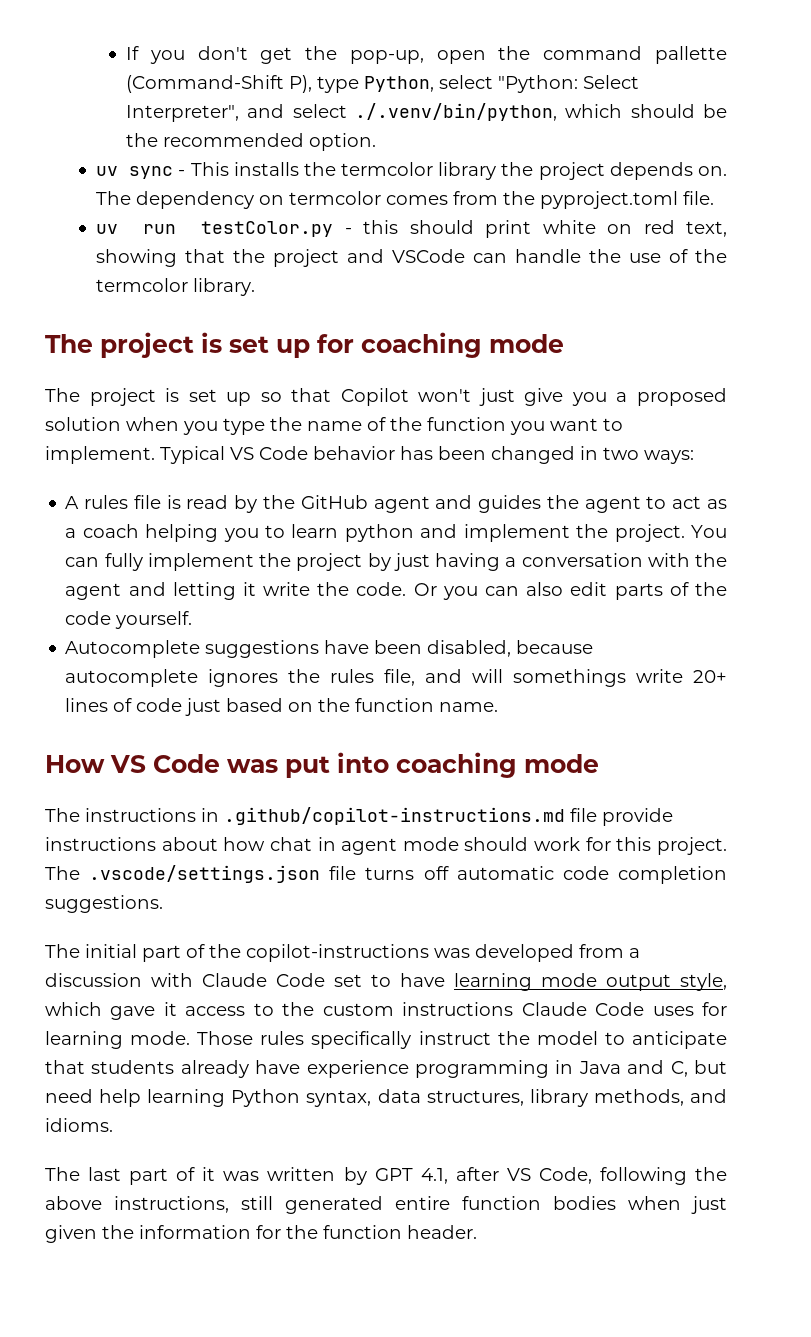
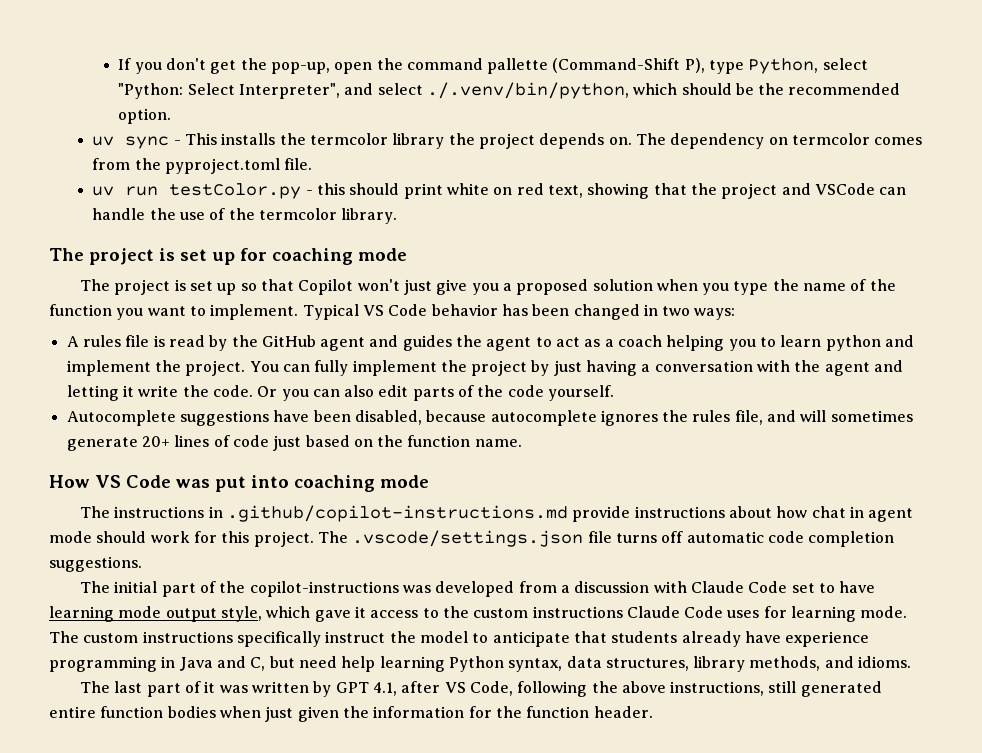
- Autocomplete suggestions have been disabled, because autocomplete ignores the rules file, and will somethings write 20+ lines of code just based on the function name.
+ Autocomplete suggestions have been disabled, because autocomplete ignores the rules file, and will sometimes generate 20+ lines of code just based on the function name.
- The instructions in .github/copilot-instructions.md file provide instructions about how chat in agent mode should work for this project.
+ The instructions in .github/copilot-instructions.md provide instructions about how chat in agent mode should work for this project.
- Those rules specifically instruct the model to anticipate that students already have experience programming in Java and C, but need help learning Python syntax, data structures, library methods, and idioms.
+ The custom instructions specifically instruct the model to anticipate that students already have experience programming in Java and C, but need help learning Python syntax, data structures, library methods, and idioms.

